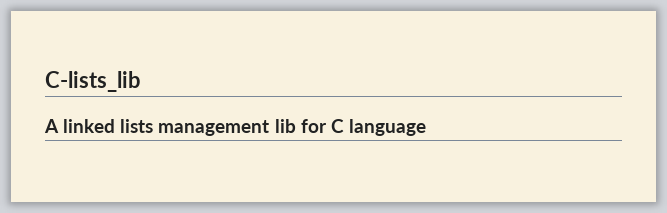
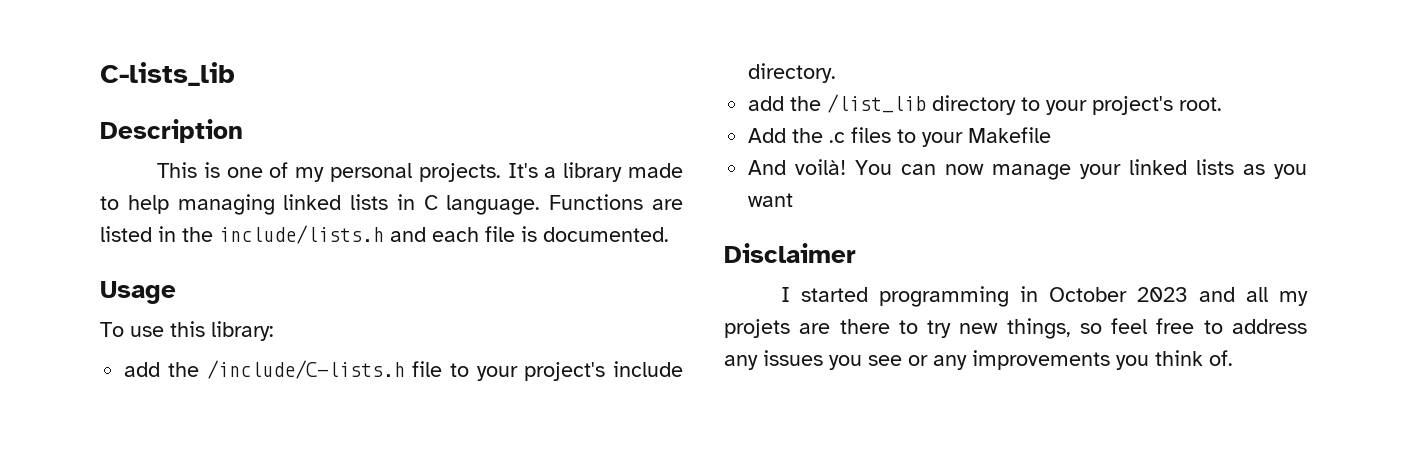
- A linked lists management lib for C language
+ Description
+ This is one of my personal projects. It's a library made to help managing linked lists in C language. Functions are listed in the include/lists.h and each file is documented.
+ Usage
+ To use this library:
+ add the /include/C-lists.h file to your project's include directory.
+ add the /list_lib directory to your project's root.
+ Add the .c files to your Makefile
+ And voilà! You can now manage your linked lists as you want
+ Disclaimer
+ I started programming in October 2023 and all my projets are there to try new things, so feel free to address any issues you see or any improvements you think of.

